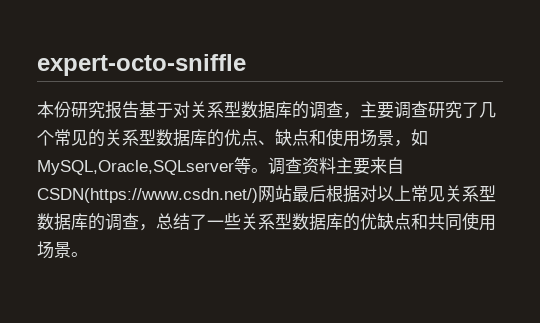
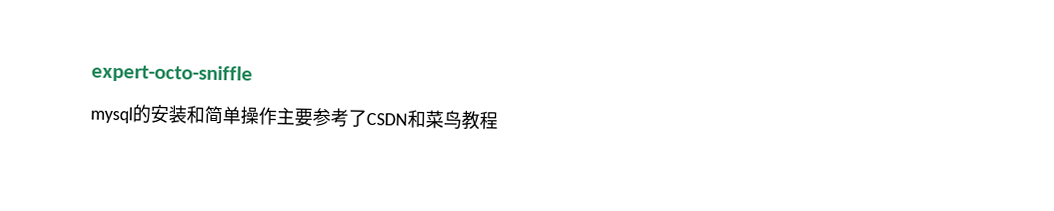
- 本份研究报告基于对关系型数据库的调查，主要调查研究了几个常见的关系型数据库的优点、缺点和使用场景，如MySQL,Oracle,SQLserver等。调查资料主要来自CSDN(https://www.csdn.net/)网站最后根据对以上常见关系型数据库的调查，总结了一些关系型数据库的优缺点和共同使用场景。
+ mysql的安装和简单操作主要参考了CSDN和菜鸟教程

